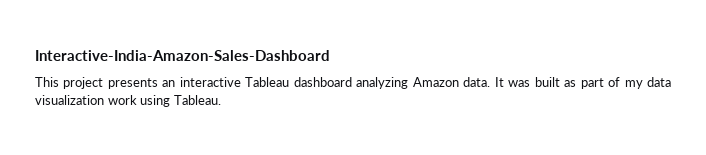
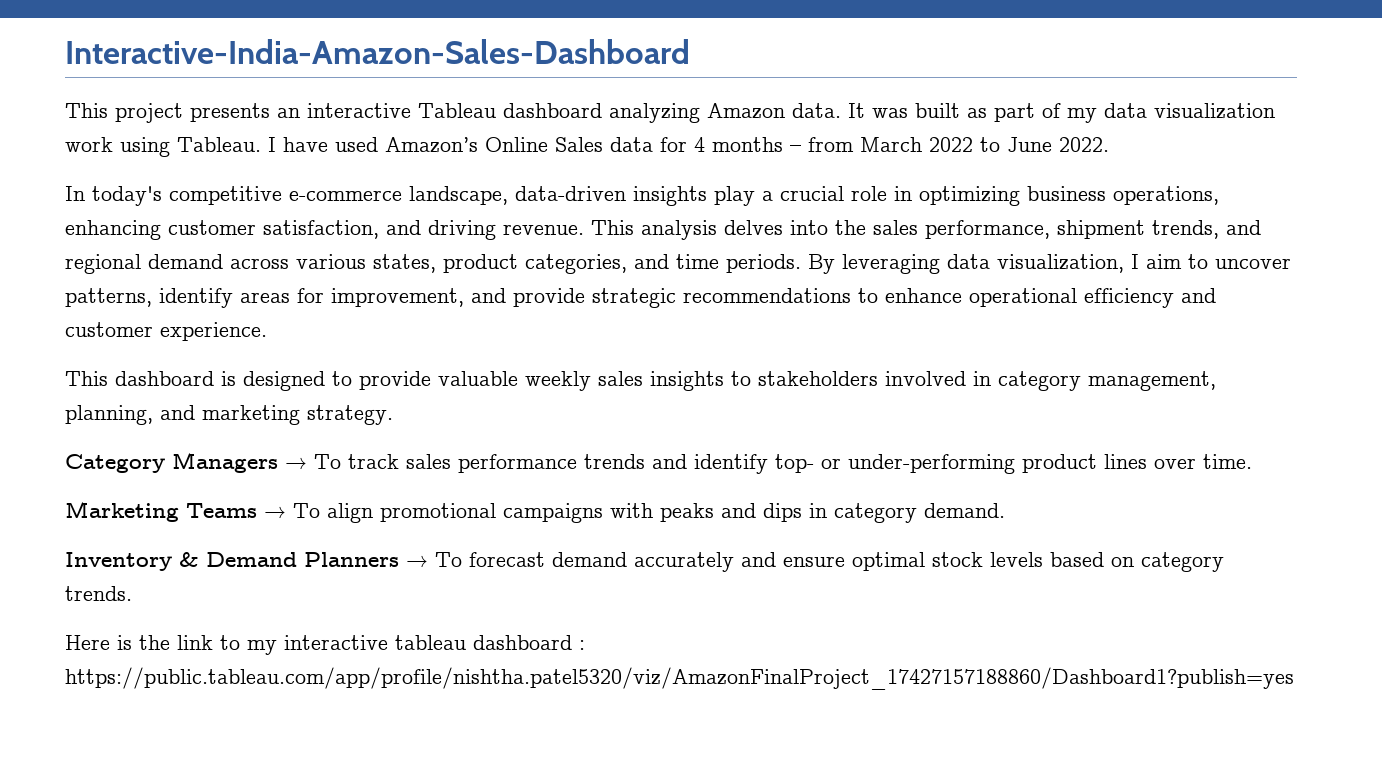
+ I have used Amazon’s Online Sales data for 4 months – from March 2022 to June 2022.
+ In today's competitive e-commerce landscape, data-driven insights play a crucial role in optimizing business operations, enhancing customer satisfaction, and driving revenue. This analysis delves into the sales performance, shipment trends, and regional demand across various states, product categories, and time periods. By leveraging data visualization, I aim to uncover patterns, identify areas for improvement, and provide strategic recommendations to enhance operational efficiency and customer experience.
+ This dashboard is designed to provide valuable weekly sales insights to stakeholders involved in category management, planning, and marketing strategy.
+ Category Managers → To track sales performance trends and identify top- or under-performing product lines over time.
+ Marketing Teams → To align promotional campaigns with peaks and dips in category demand.
+ Inventory & Demand Planners → To forecast demand accurately and ensure optimal stock levels based on category trends.
+ Here is the link to my interactive tableau dashboard : https://public.tableau.com/app/profile/nishtha.patel5320/viz/AmazonFinalProject_17427157188860/Dashboard1?publish=yes

